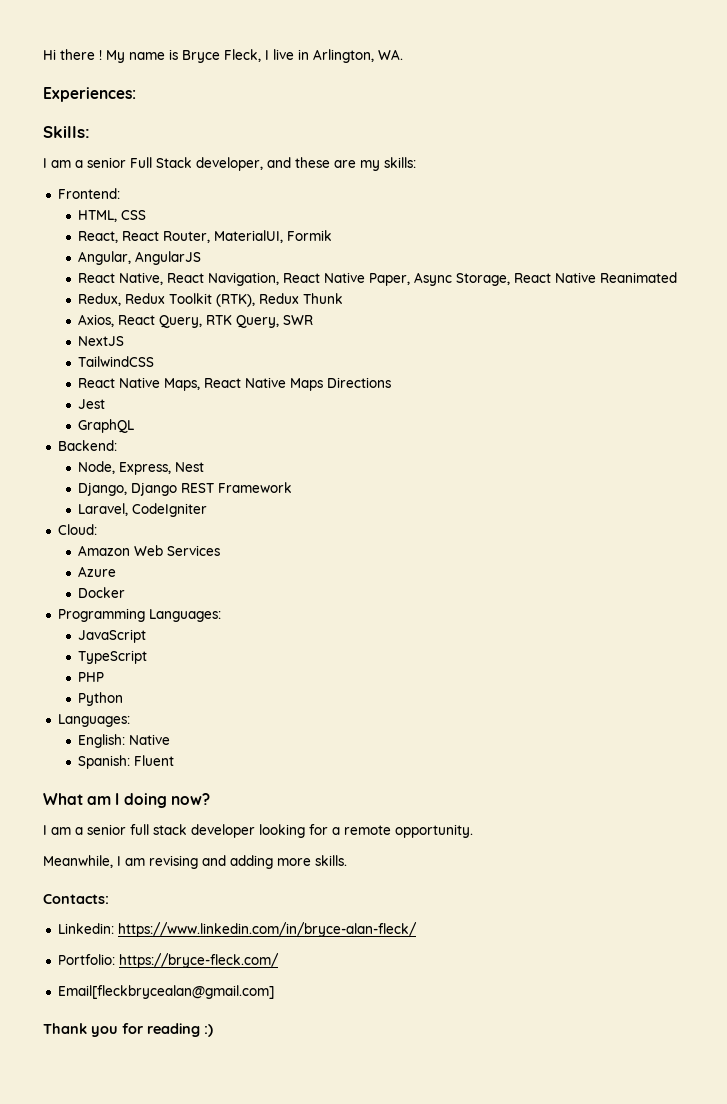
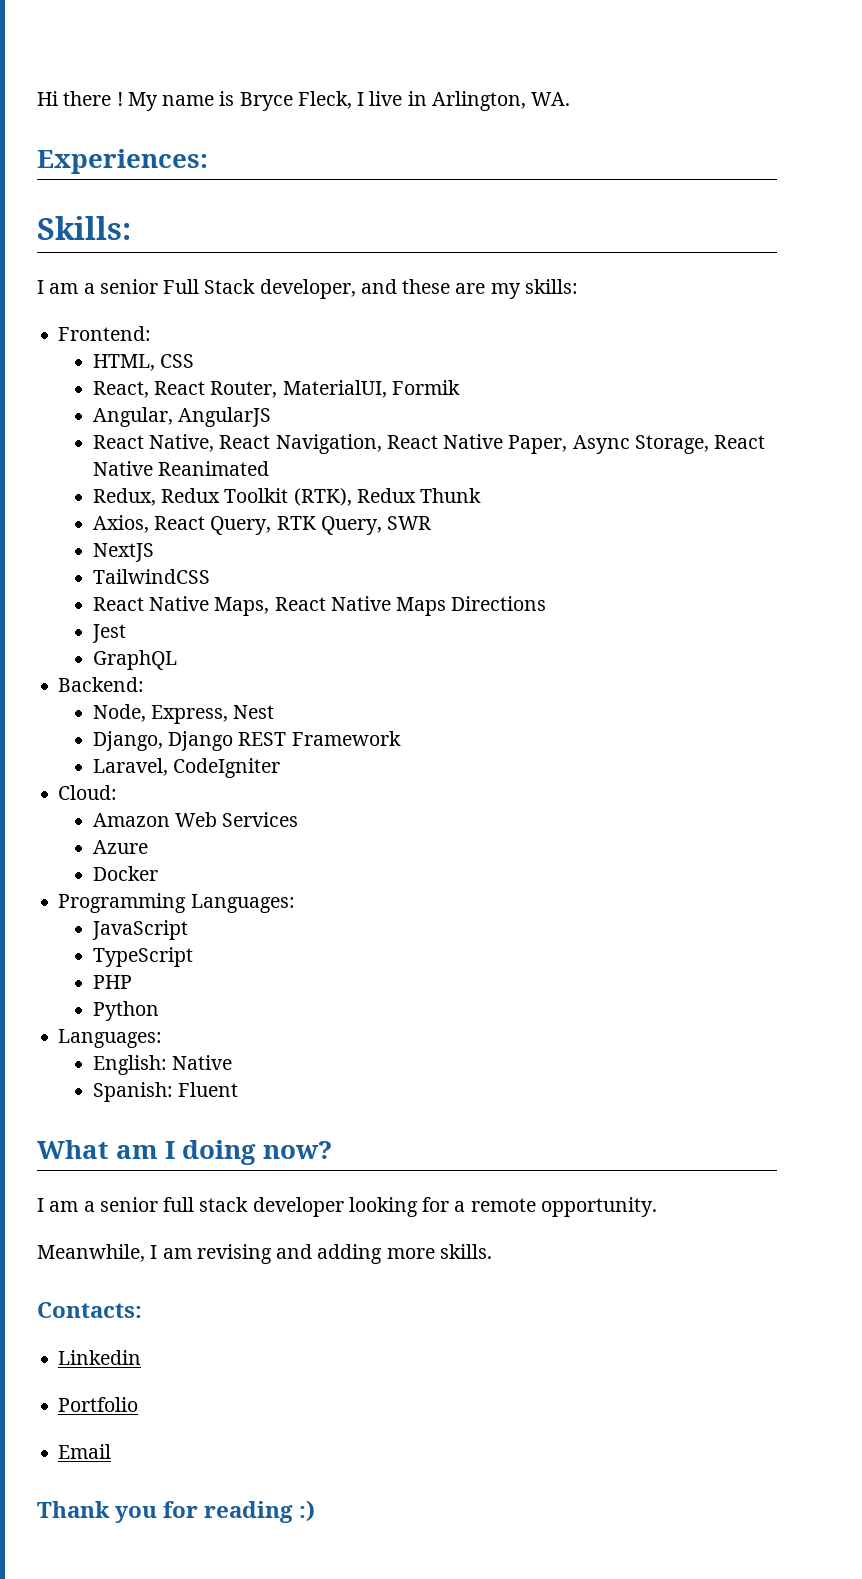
- Linkedin: https://www.linkedin.com/in/bryce-alan-fleck/
- Portfolio: https://bryce-fleck.com/
- Email[fleckbrycealan@gmail.com]
+ Linkedin
+ Portfolio
+ Email

